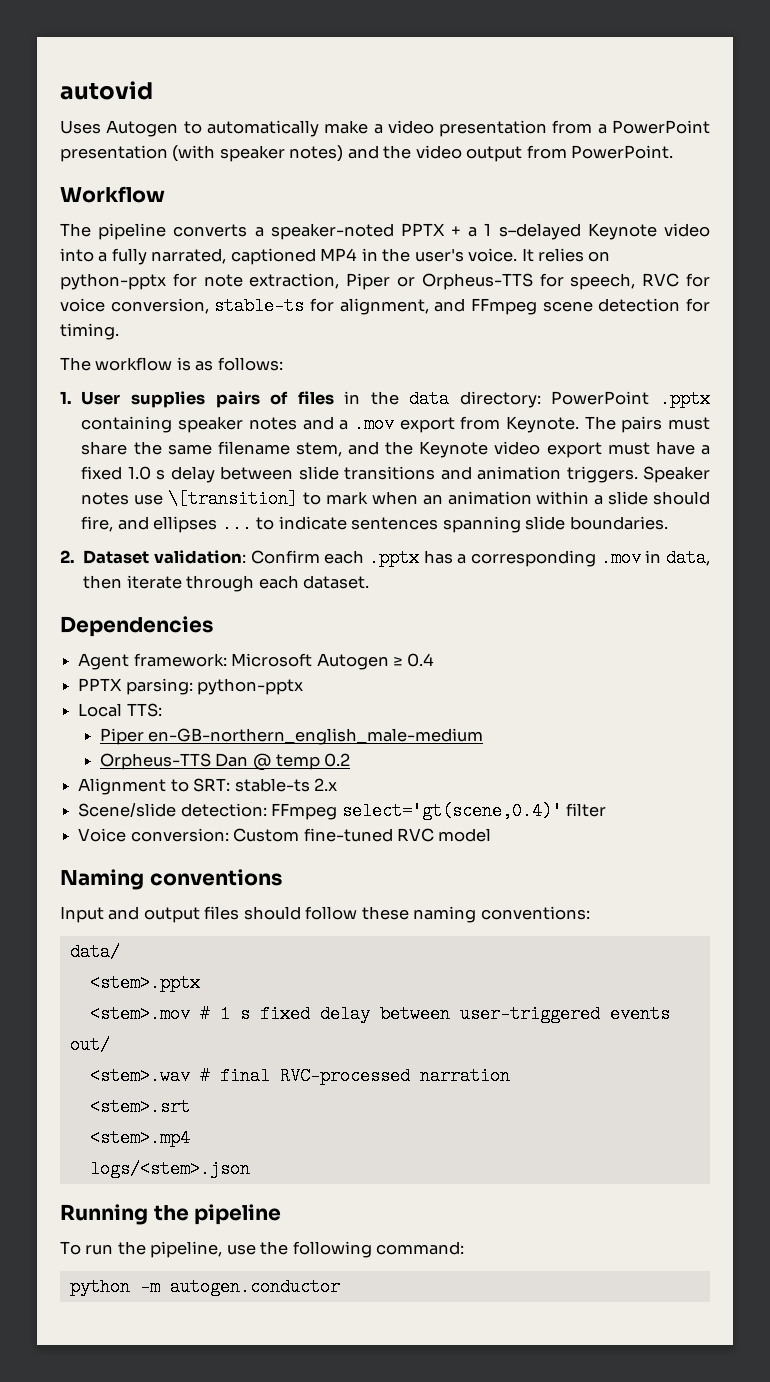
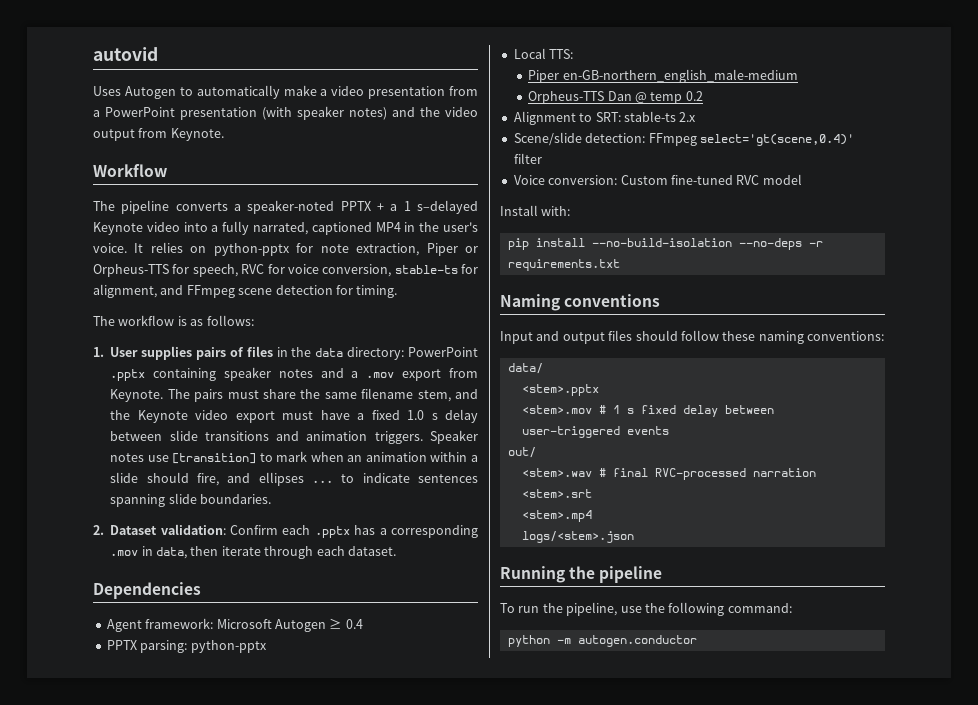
- Uses Autogen to automatically make a video presentation from a PowerPoint presentation (with speaker notes) and the video output from PowerPoint.
+ Uses Autogen to automatically make a video presentation from a PowerPoint presentation (with speaker notes) and the video output from Keynote.
- Speaker notes use \[transition] to mark when an animation within a slide should fire, and ellipses ... to indicate sentences spanning slide boundaries.
+ Speaker notes use [transition] to mark when an animation within a slide should fire, and ellipses ... to indicate sentences spanning slide boundaries.
+ Install with:
+ pip install --no-build-isolation --no-deps -r requirements.txt

